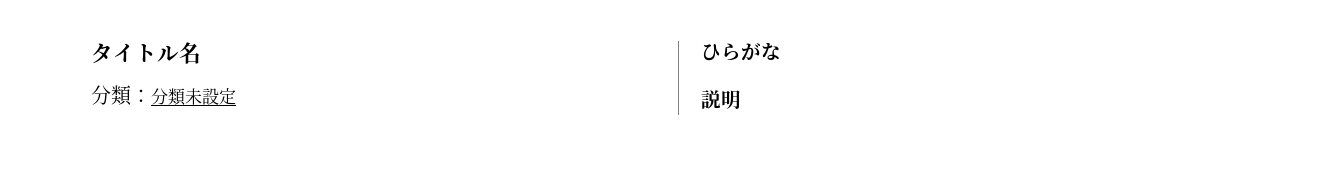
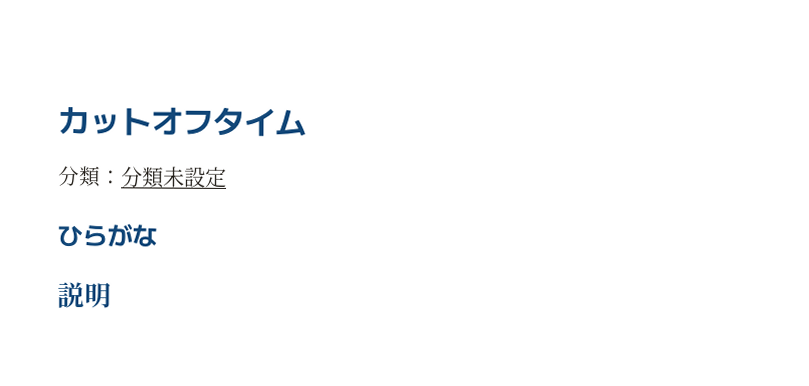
- タイトル名
+ カットオフタイム

